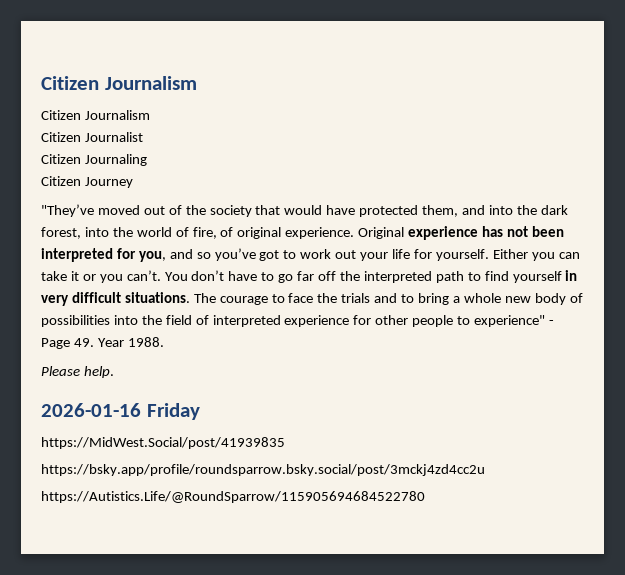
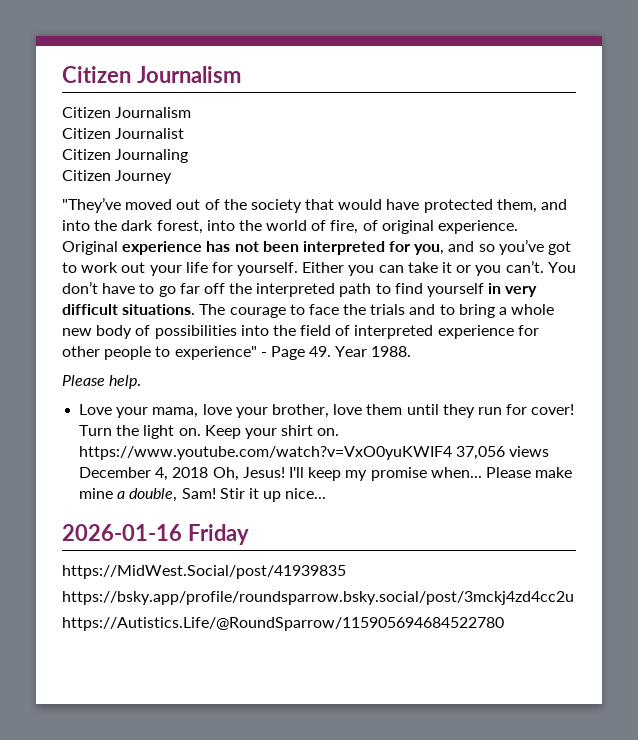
+ Love your mama, love your brother, love them until they run for cover! Turn the light on. Keep your shirt on. https://www.youtube.com/watch?v=VxO0yuKWIF4 37,056 views December 4, 2018 Oh, Jesus! I'll keep my promise when... Please make mine a double, Sam! Stir it up nice...

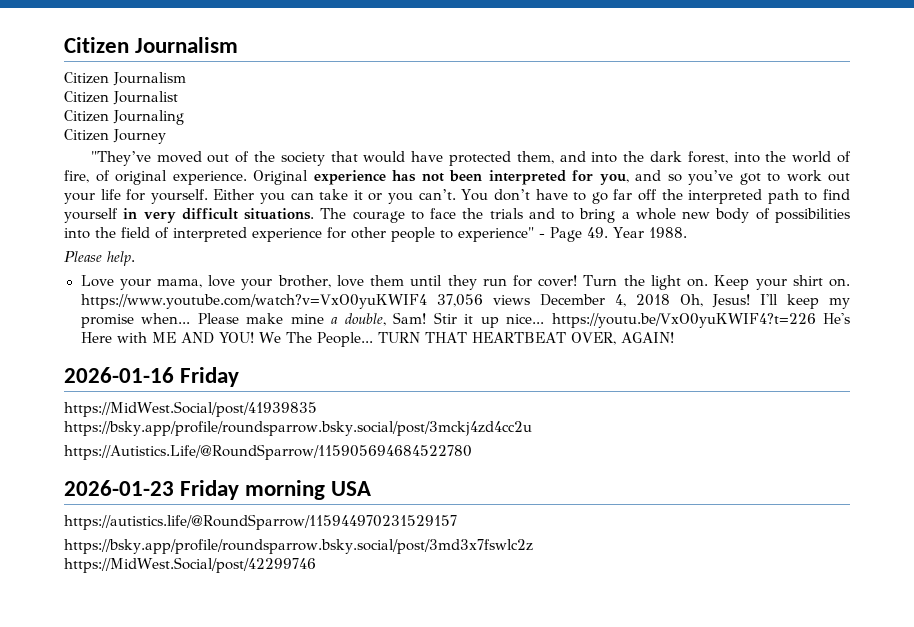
- Stir it up nice...
+ Stir it up nice... https://youtu.be/VxO0yuKWIF4?t=226 He's Here with ME AND YOU! We The People... TURN THAT HEARTBEAT OVER, AGAIN!
+ 2026-01-23 Friday morning USA
+ https://autistics.life/@RoundSparrow/115944970231529157
+ https://bsky.app/profile/roundsparrow.bsky.social/post/3md3x7fswlc2z
+ https://MidWest.Social/post/42299746

